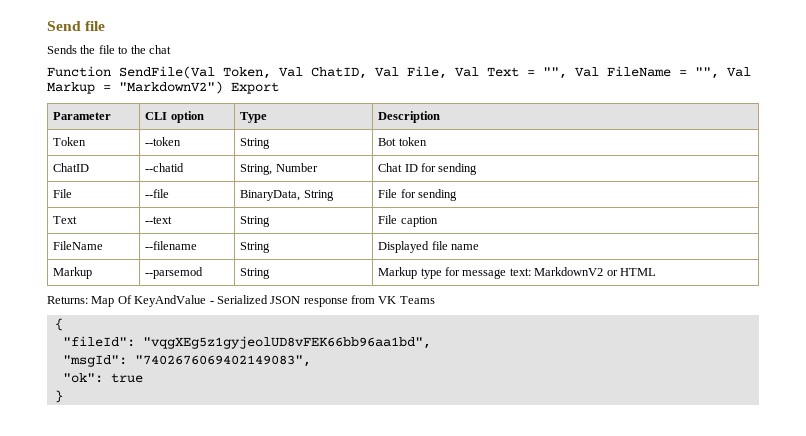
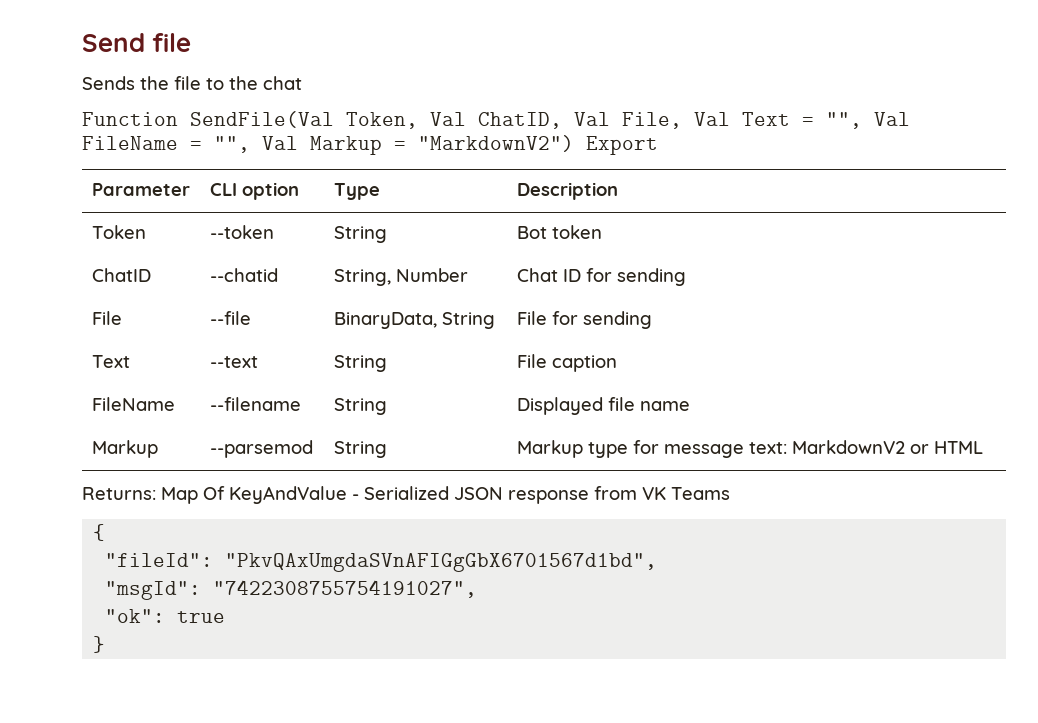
- "fileId": "vqgXEg5z1gyjeolUD8vFEK66bb96aa1bd",
+ "fileId": "PkvQAxUmgdaSVnAFIGgGbX6701567d1bd",
- "msgId": "7402676069402149083",
+ "msgId": "7422308755754191027",

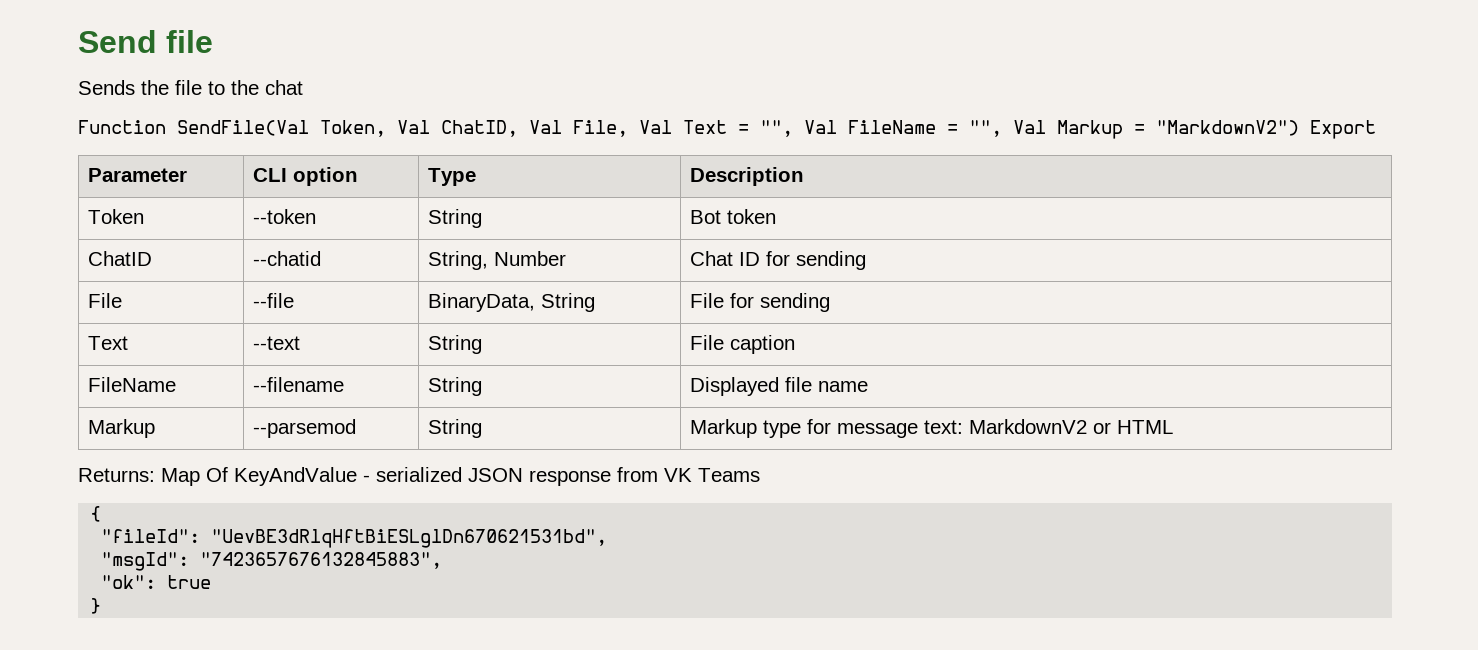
- Returns: Map Of KeyAndValue - Serialized JSON response from VK Teams
+ Returns: Map Of KeyAndValue - serialized JSON response from VK Teams
- "fileId": "PkvQAxUmgdaSVnAFIGgGbX6701567d1bd",
+ "fileId": "UevBE3dRlqHftBiESLglDn670621531bd",
- "msgId": "7422308755754191027",
+ "msgId": "7423657676132845883",

